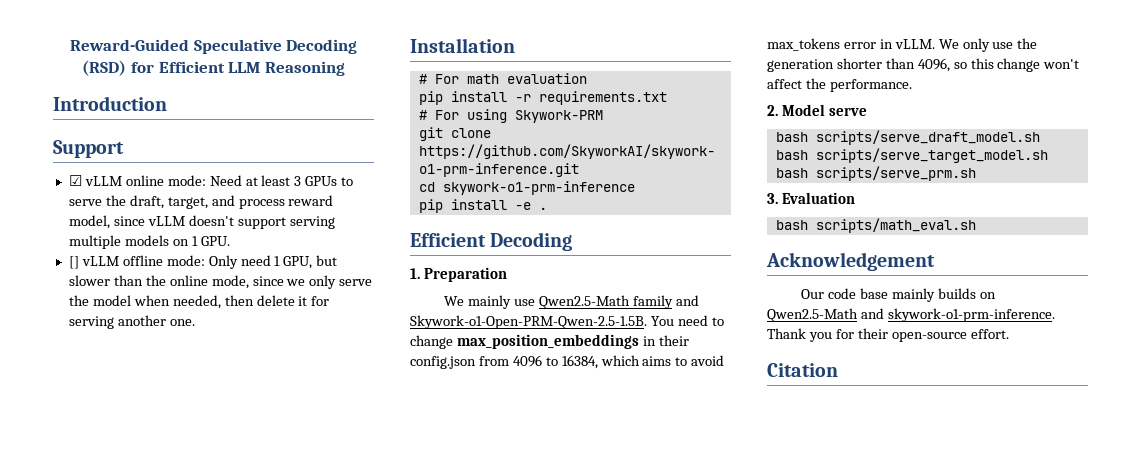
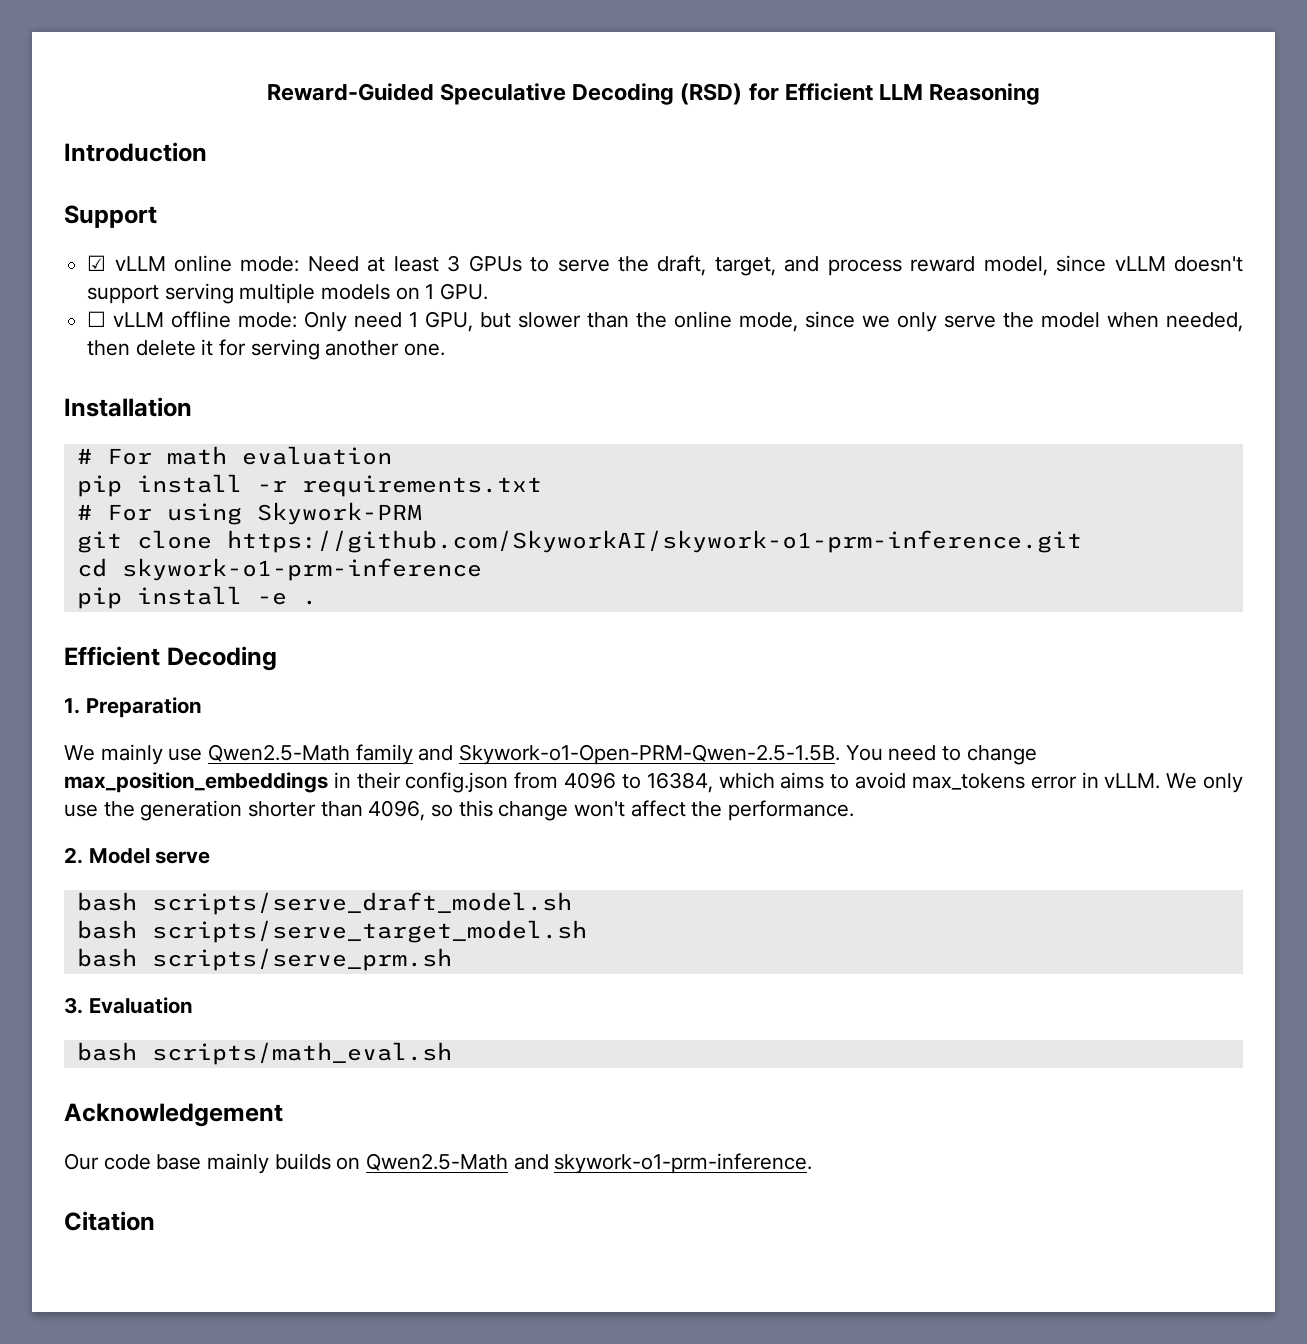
- [] vLLM offline mode: Only need 1 GPU, but slower than the online mode, since we only serve the model when needed, then delete it for serving another one.
+ ☐ vLLM offline mode: Only need 1 GPU, but slower than the online mode, since we only serve the model when needed, then delete it for serving another one.
- Thank you for their open-source effort.

